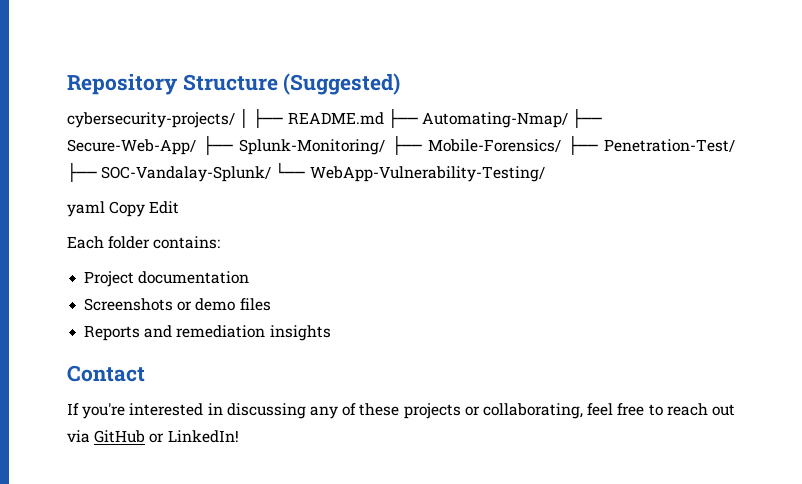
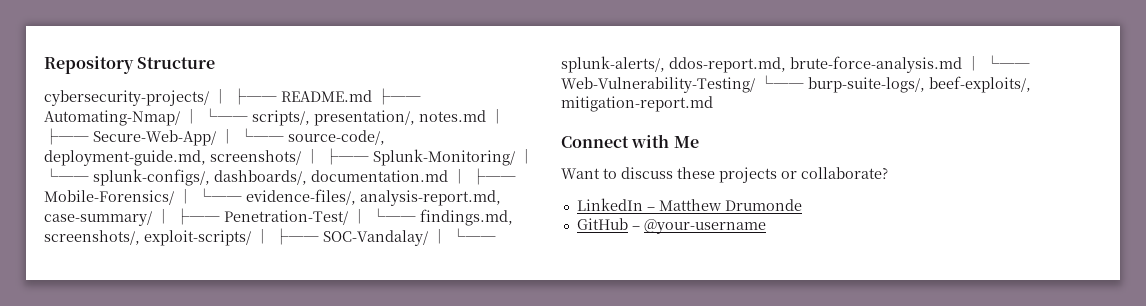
- Repository Structure (Suggested)
+ Repository Structure
- cybersecurity-projects/ │ ├── README.md ├── Automating-Nmap/ ├── Secure-Web-App/ ├── Splunk-Monitoring/ ├── Mobile-Forensics/ ├── Penetration-Test/ ├── SOC-Vandalay-Splunk/ └── WebApp-Vulnerability-Testing/
- yaml Copy Edit
- Each folder contains:
- Project documentation
- Screenshots or demo files
- Reports and remediation insights
- Contact
- If you're interested in discussing any of these projects or collaborating, feel free to reach out via GitHub or LinkedIn!
+ cybersecurity-projects/ │ ├── README.md ├── Automating-Nmap/ │ └── scripts/, presentation/, notes.md │ ├── Secure-Web-App/ │ └── source-code/, deployment-guide.md, screenshots/ │ ├── Splunk-Monitoring/ │ └── splunk-configs/, dashboards/, documentation.md │ ├── Mobile-Forensics/ │ └── evidence-files/, analysis-report.md, case-summary/ │ ├── Penetration-Test/ │ └── findings.md, screenshots/, exploit-scripts/ │ ├── SOC-Vandalay/ │ └── splunk-alerts/, ddos-report.md, brute-force-analysis.md │ └── Web-Vulnerability-Testing/ └── burp-suite-logs/, beef-exploits/, mitigation-report.md
+ Connect with Me
+ Want to discuss these projects or collaborate?
+ LinkedIn – Matthew Drumonde
+ GitHub – @your-username

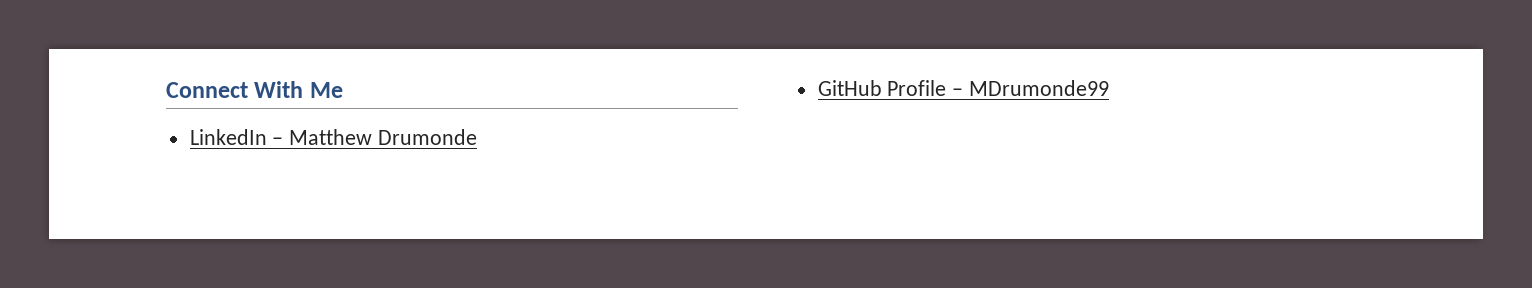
- Repository Structure
- cybersecurity-projects/ │ ├── README.md ├── Automating-Nmap/ │ └── scripts/, presentation/, notes.md │ ├── Secure-Web-App/ │ └── source-code/, deployment-guide.md, screenshots/ │ ├── Splunk-Monitoring/ │ └── splunk-configs/, dashboards/, documentation.md │ ├── Mobile-Forensics/ │ └── evidence-files/, analysis-report.md, case-summary/ │ ├── Penetration-Test/ │ └── findings.md, screenshots/, exploit-scripts/ │ ├── SOC-Vandalay/ │ └── splunk-alerts/, ddos-report.md, brute-force-analysis.md │ └── Web-Vulnerability-Testing/ └── burp-suite-logs/, beef-exploits/, mitigation-report.md
- Connect with Me
- Want to discuss these projects or collaborate?
+ Connect With Me
- GitHub – @your-username
+ GitHub Profile – MDrumonde99

